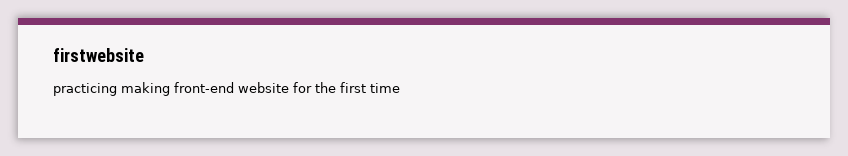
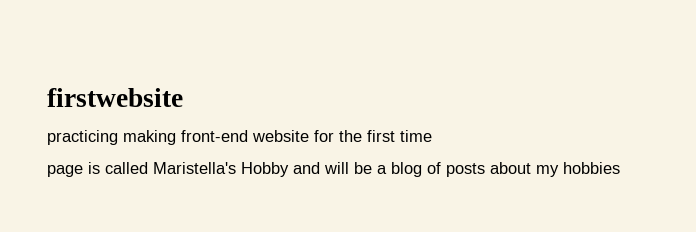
+ page is called Maristella's Hobby and will be a blog of posts about my hobbies

